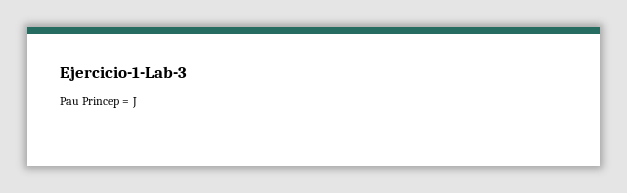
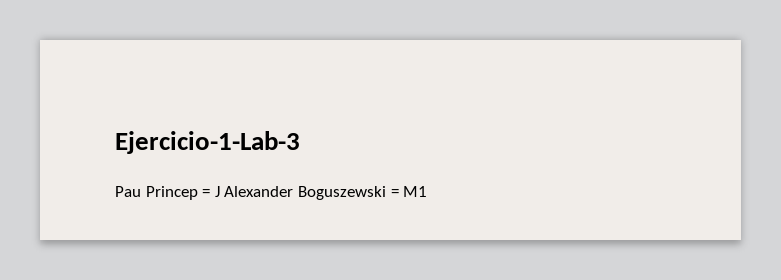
- Pau Princep = J
+ Pau Princep = J Alexander Boguszewski = M1

